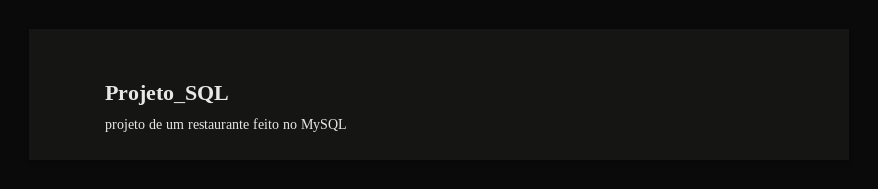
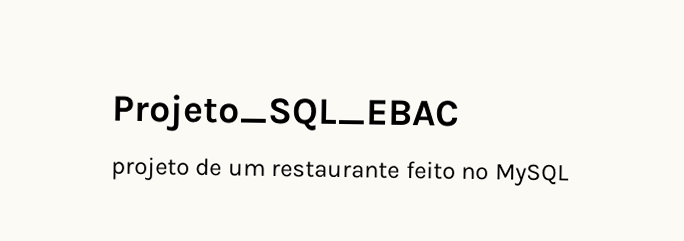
- Projeto_SQL
+ Projeto_SQL_EBAC

